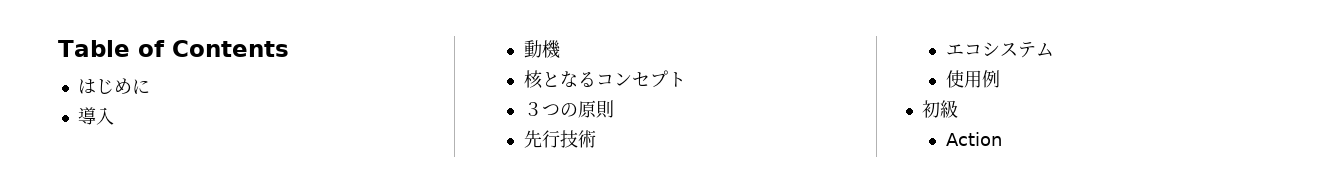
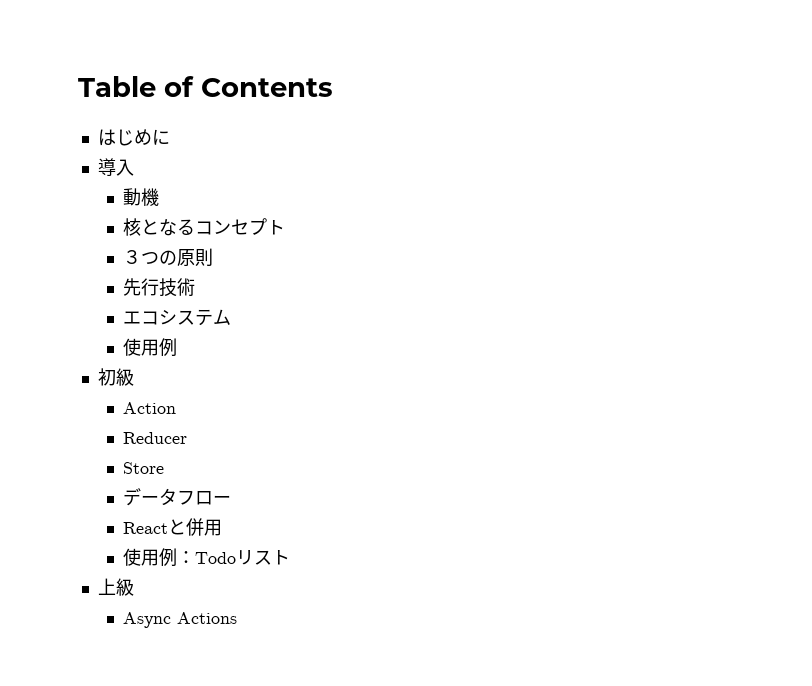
+ Reducer
+ Store
+ データフロー
+ Reactと併用
+ 使用例：Todoリスト
+ 上級
+ Async Actions

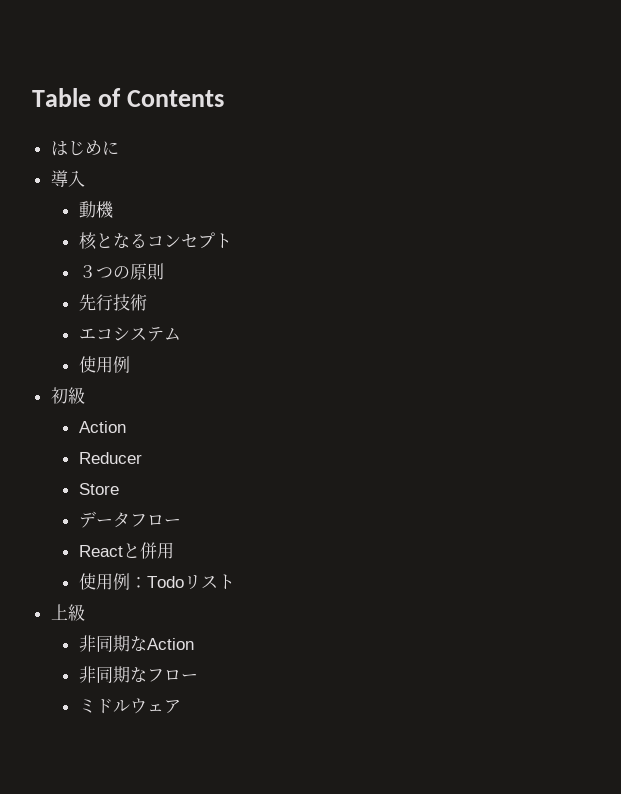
- Async Actions
+ 非同期なAction
+ 非同期なフロー
+ ミドルウェア

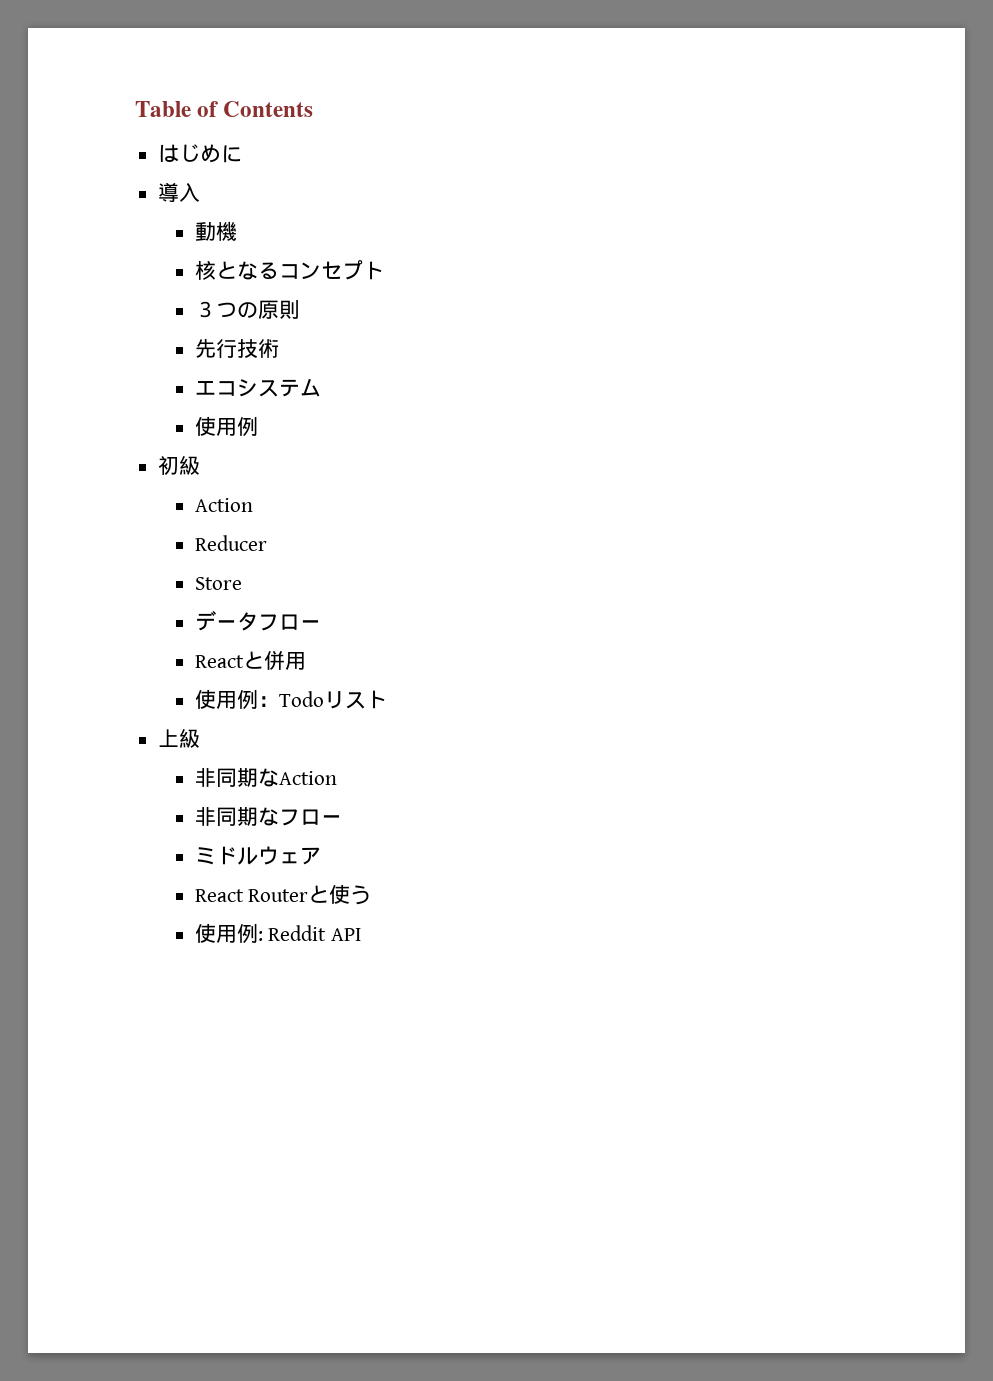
+ React Routerと使う
+ 使用例: Reddit API

